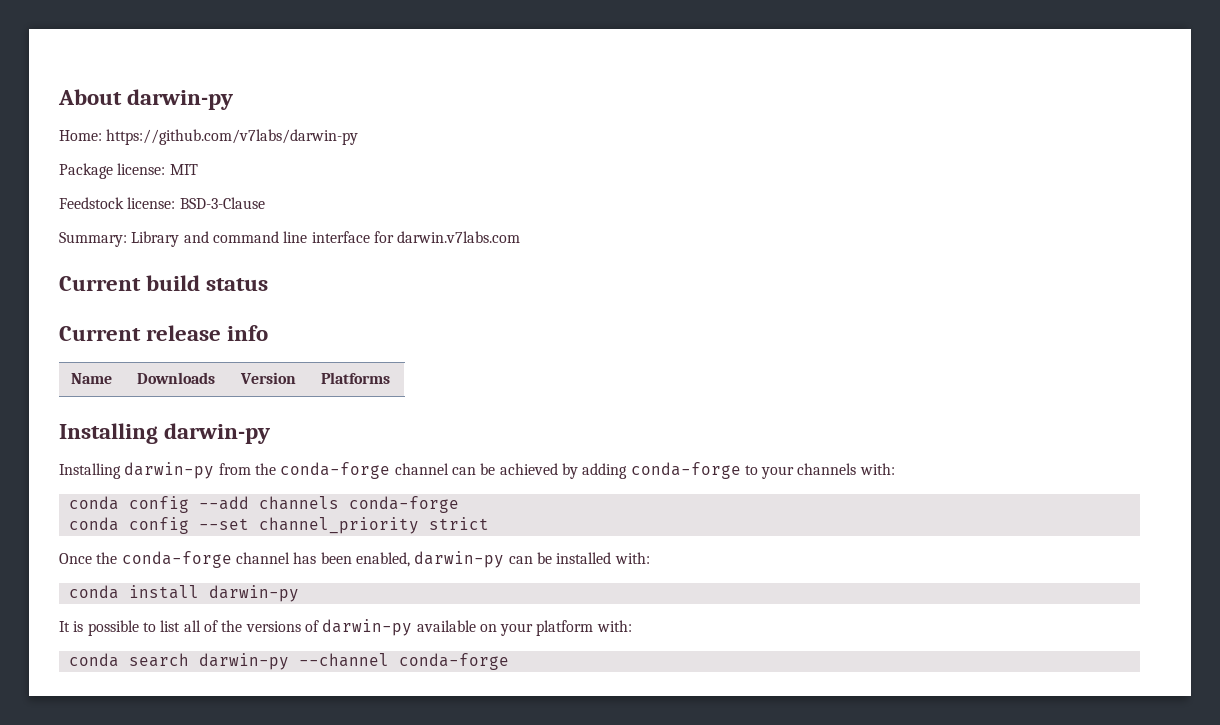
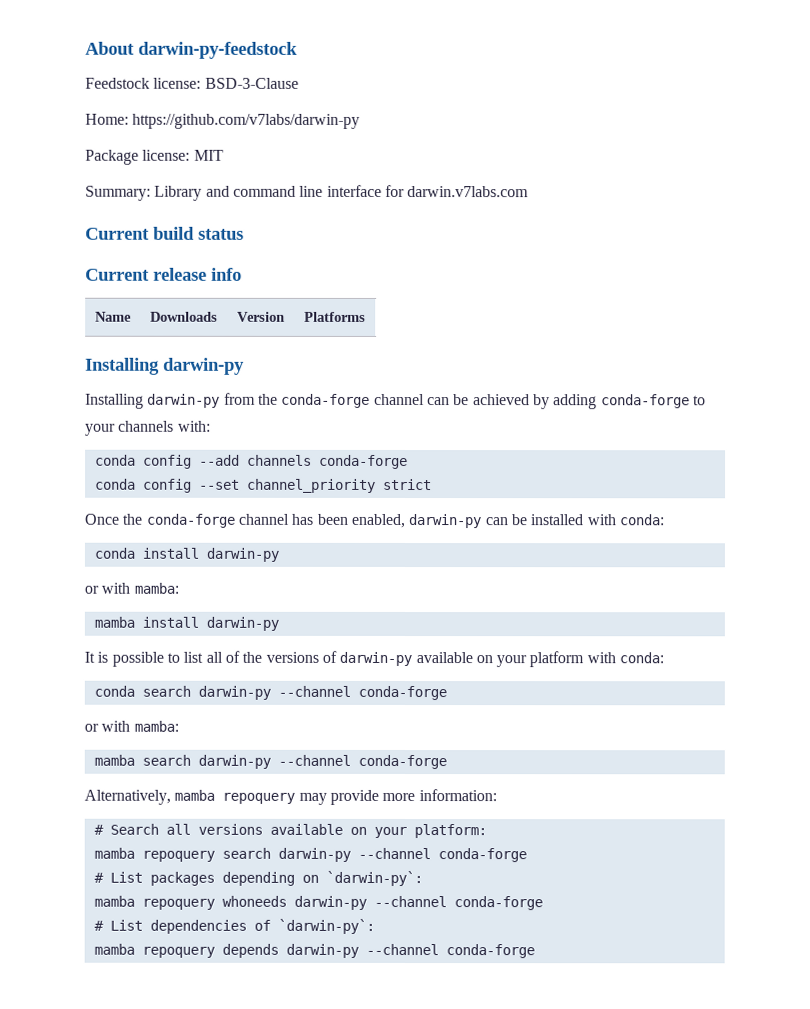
- About darwin-py
+ About darwin-py-feedstock
+ Feedstock license: BSD-3-Clause
- Feedstock license: BSD-3-Clause
- Once the conda-forge channel has been enabled, darwin-py can be installed with:
+ Once the conda-forge channel has been enabled, darwin-py can be installed with conda:
  conda install darwin-py
+ or with mamba:
+ mamba install darwin-py
- It is possible to list all of the versions of darwin-py available on your platform with:
+ It is possible to list all of the versions of darwin-py available on your platform with conda:
  conda search darwin-py --channel conda-forge
+ or with mamba:
+ mamba search darwin-py --channel conda-forge
+ Alternatively, mamba repoquery may provide more information:
+ # Search all versions available on your platform:
+ mamba repoquery search darwin-py --channel conda-forge
+ # List packages depending on `darwin-py`:
+ mamba repoquery whoneeds darwin-py --channel conda-forge
+ # List dependencies of `darwin-py`:
+ mamba repoquery depends darwin-py --channel conda-forge

